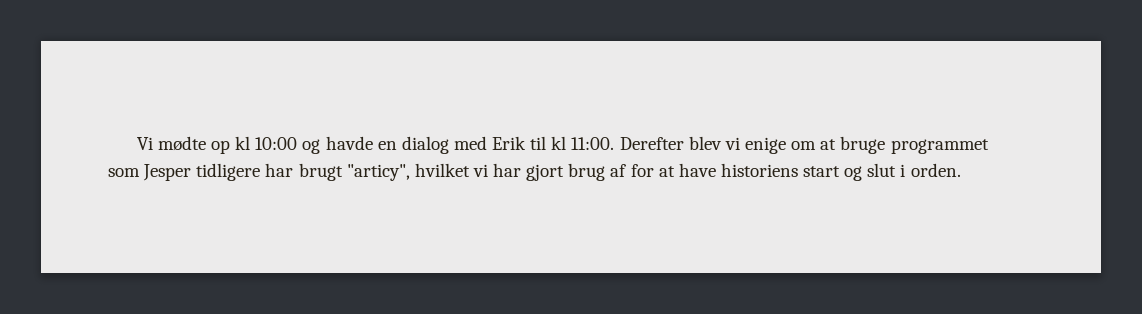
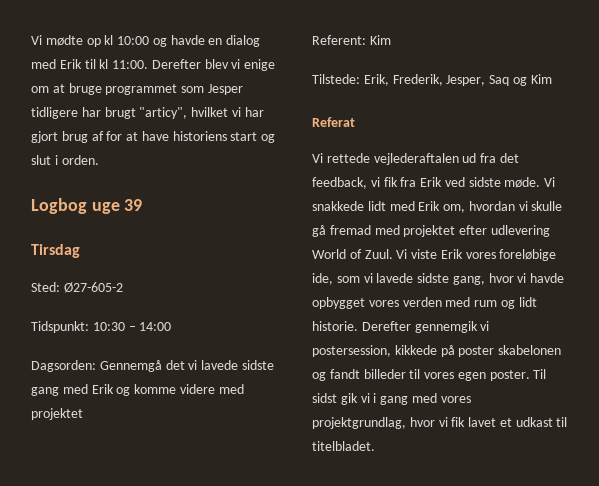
+ Logbog uge 39
+ Tirsdag
+ Sted: Ø27-605-2
+ Tidspunkt: 10:30 – 14:00
+ Dagsorden: Gennemgå det vi lavede sidste gang med Erik og komme videre med projektet
+ Referent: Kim
+ Tilstede: Erik, Frederik, Jesper, Saq og Kim
+ Referat
+ Vi rettede vejlederaftalen ud fra det feedback, vi fik fra Erik ved sidste møde. Vi snakkede lidt med Erik om, hvordan vi skulle gå fremad med projektet efter udlevering World of Zuul. Vi viste Erik vores foreløbige ide, som vi lavede sidste gang, hvor vi havde opbygget vores verden med rum og lidt historie. Derefter gennemgik vi postersession, kikkede på poster skabelonen og fandt billeder til vores egen poster. Til sidst gik vi i gang med vores projektgrundlag, hvor vi fik lavet et udkast til titelbladet.

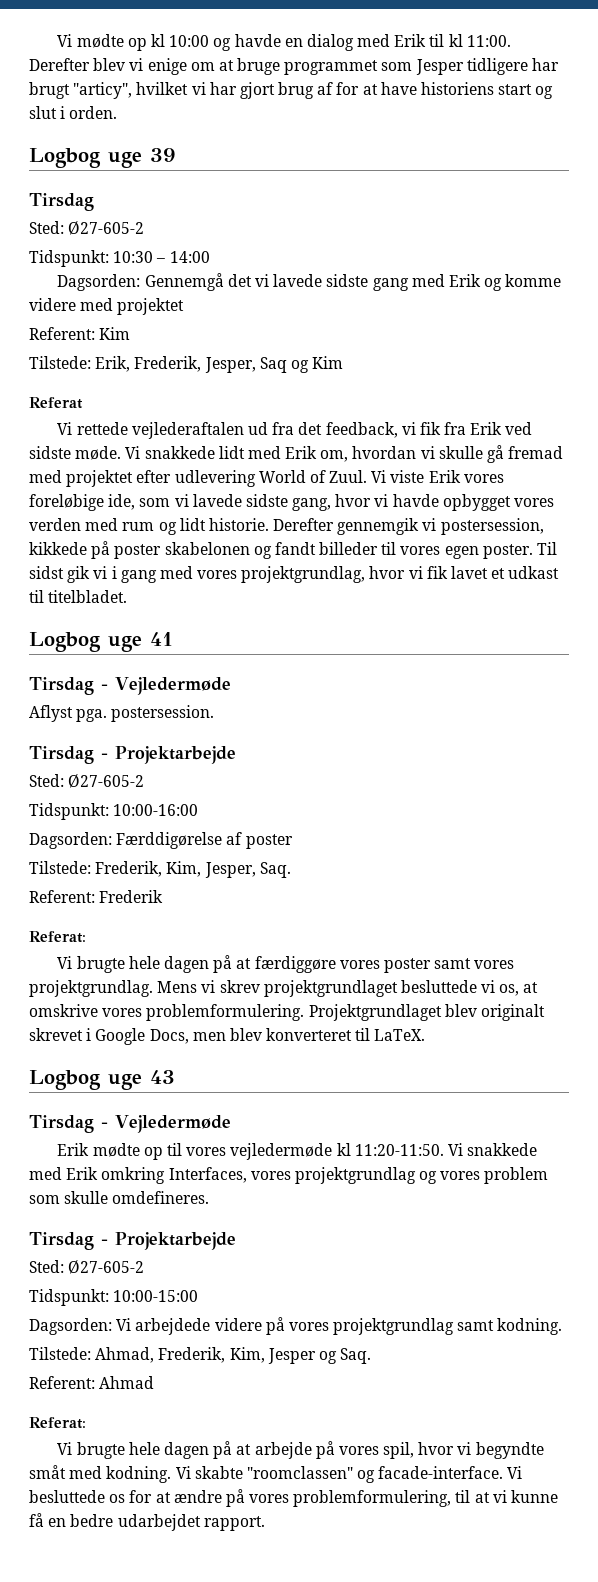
+ Logbog uge 41
+ Tirsdag - Vejledermøde
+ Aflyst pga. postersession.
+ Tirsdag - Projektarbejde
+ Sted: Ø27-605-2
+ Tidspunkt: 10:00-16:00
+ Dagsorden: Færddigørelse af poster
+ Tilstede: Frederik, Kim, Jesper, Saq.
+ Referent: Frederik
+ Referat:
+ Vi brugte hele dagen på at færdiggøre vores poster samt vores projektgrundlag. Mens vi skrev projektgrundlaget besluttede vi os, at omskrive vores problemformulering. Projektgrundlaget blev originalt skrevet i Google Docs, men blev konverteret til LaTeX.
+ Logbog uge 43
+ Tirsdag - Vejledermøde
+ Erik mødte op til vores vejledermøde kl 11:20-11:50. Vi snakkede med Erik omkring Interfaces, vores projektgrundlag og vores problem som skulle omdefineres.
+ Tirsdag - Projektarbejde
+ Sted: Ø27-605-2
+ Tidspunkt: 10:00-15:00
+ Dagsorden: Vi arbejdede videre på vores projektgrundlag samt kodning.
+ Tilstede: Ahmad, Frederik, Kim, Jesper og Saq.
+ Referent: Ahmad
+ Referat:
+ Vi brugte hele dagen på at arbejde på vores spil, hvor vi begyndte småt med kodning. Vi skabte "roomclassen" og facade-interface. Vi besluttede os for at ændre på vores problemformulering, til at vi kunne få en bedre udarbejdet rapport.

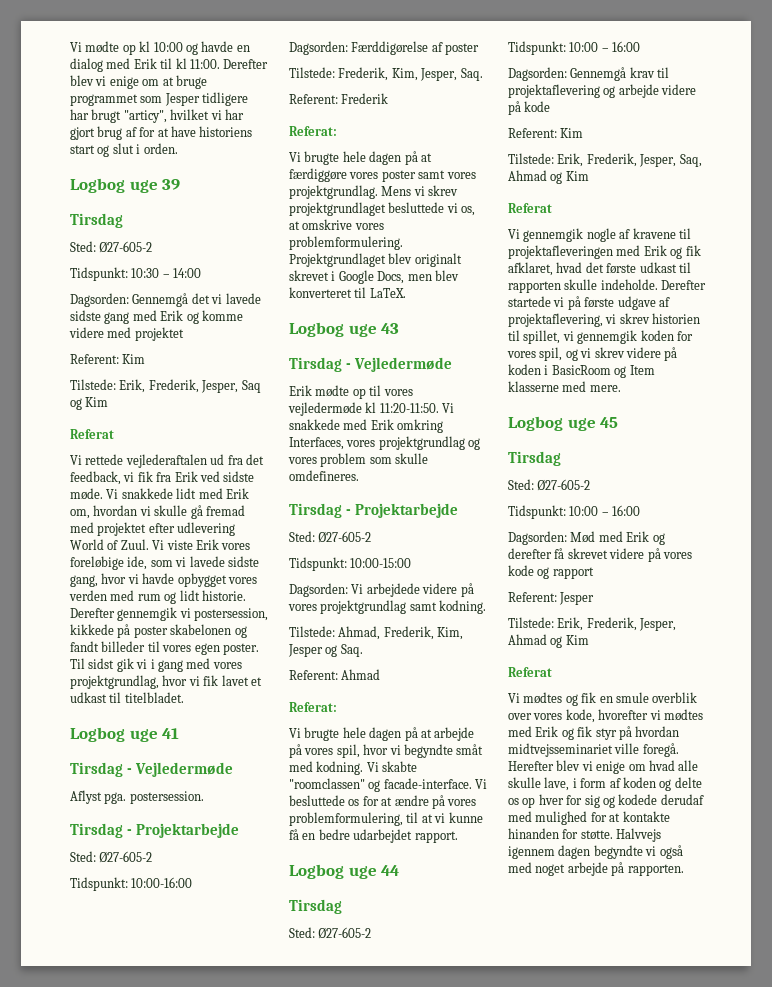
+ Logbog uge 44
+ Tirsdag
+ Sted: Ø27-605-2
+ Tidspunkt: 10:00 – 16:00
+ Dagsorden: Gennemgå krav til projektaflevering og arbejde videre på kode
+ Referent: Kim
+ Tilstede: Erik, Frederik, Jesper, Saq, Ahmad og Kim
+ Referat
+ Vi gennemgik nogle af kravene til projektafleveringen med Erik og fik afklaret, hvad det første udkast til rapporten skulle indeholde. Derefter startede vi på første udgave af projektaflevering, vi skrev historien til spillet, vi gennemgik koden for vores spil, og vi skrev videre på koden i BasicRoom og Item klasserne med mere.
+ Logbog uge 45
+ Tirsdag
+ Sted: Ø27-605-2
+ Tidspunkt: 10:00 – 16:00
+ Dagsorden: Mød med Erik og derefter få skrevet videre på vores kode og rapport
+ Referent: Jesper
+ Tilstede: Erik, Frederik, Jesper, Ahmad og Kim
+ Referat
+ Vi mødtes og fik en smule overblik over vores kode, hvorefter vi mødtes med Erik og fik styr på hvordan midtvejsseminariet ville foregå. Herefter blev vi enige om hvad alle skulle lave, i form af koden og delte os op hver for sig og kodede derudaf med mulighed for at kontakte hinanden for støtte. Halvvejs igennem dagen begyndte vi også med noget arbejde på rapporten.

